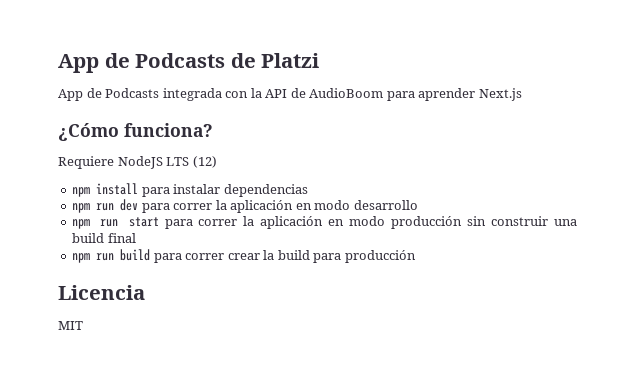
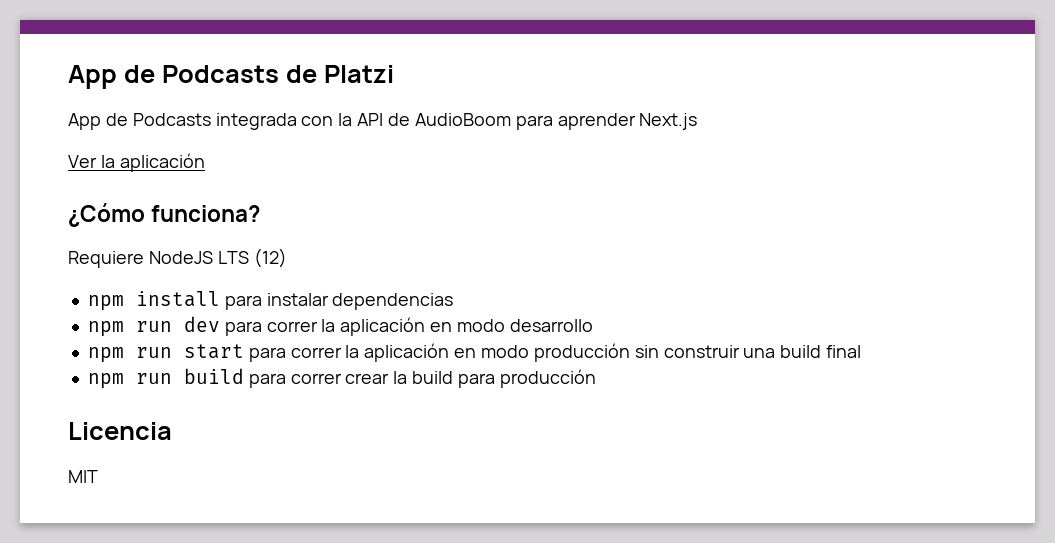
+ Ver la aplicación

